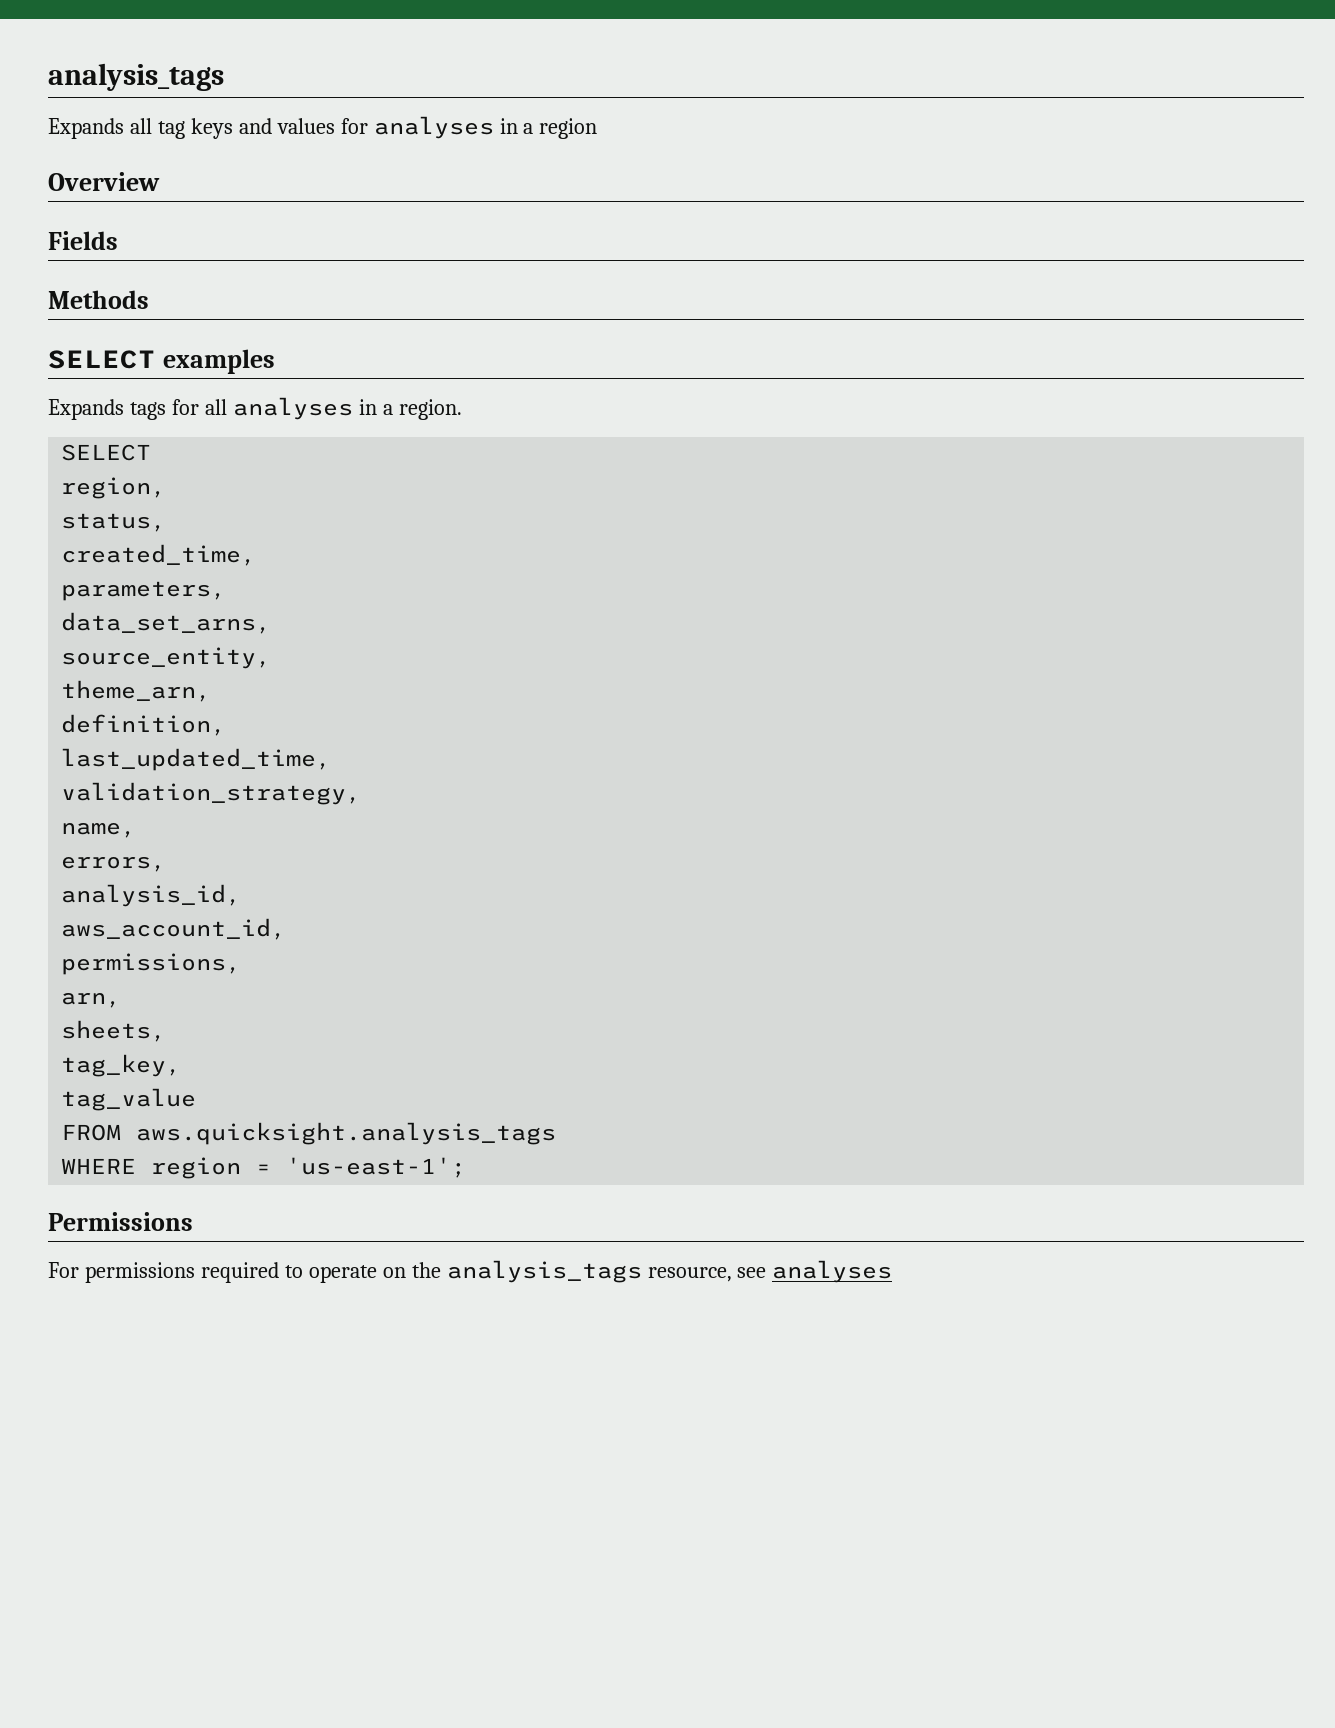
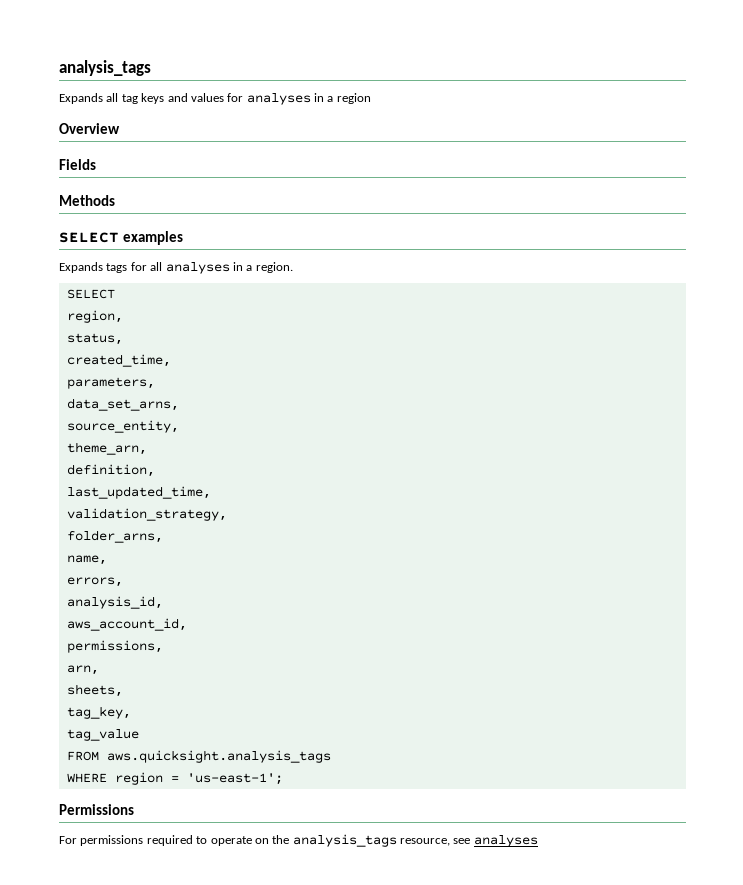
+ folder_arns,

